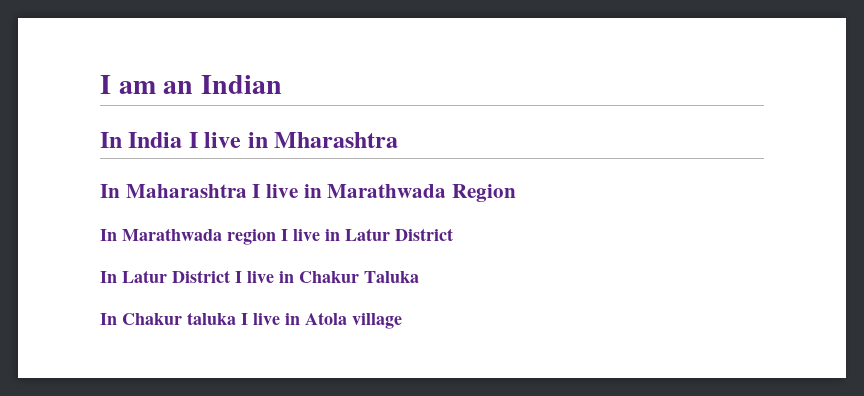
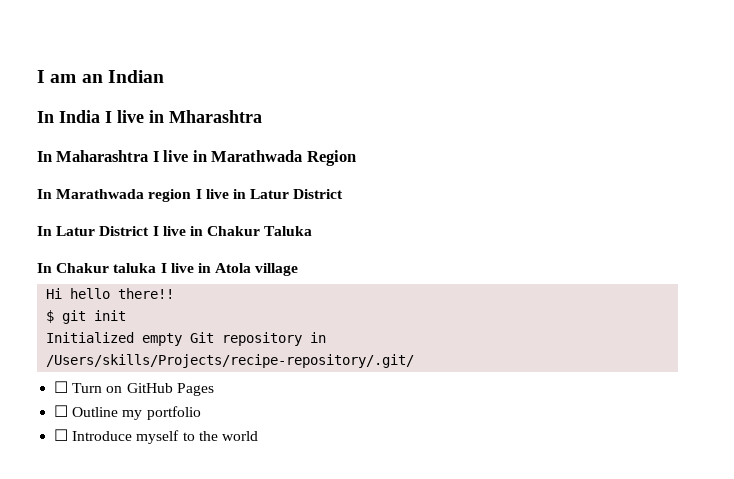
+ Hi hello there!!
+ $ git init
+ Initialized empty Git repository in /Users/skills/Projects/recipe-repository/.git/
+ ☐ Turn on GitHub Pages
+ ☐ Outline my portfolio
+ ☐ Introduce myself to the world

